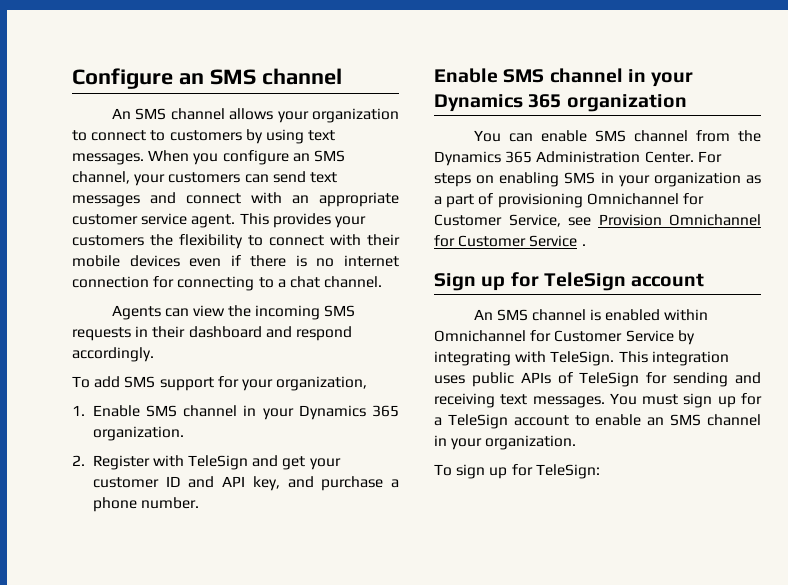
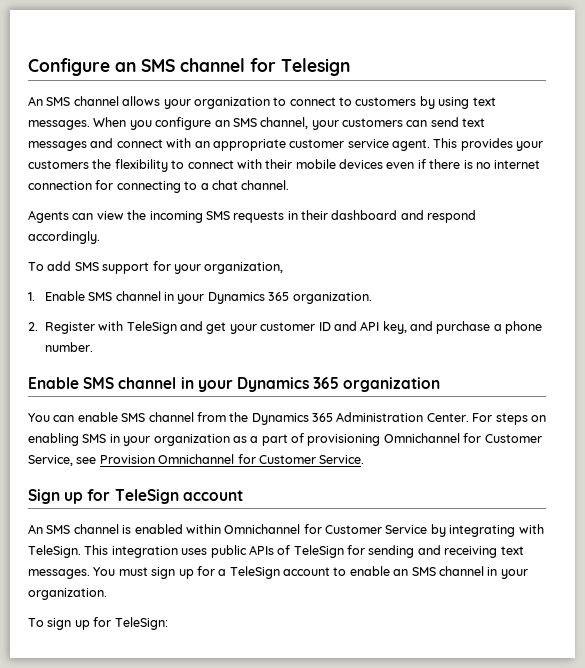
- Configure an SMS channel
+ Configure an SMS channel for Telesign
- For steps on enabling SMS in your organization as a part of provisioning Omnichannel for Customer Service, see Provision Omnichannel for Customer Service .
+ For steps on enabling SMS in your organization as a part of provisioning Omnichannel for Customer Service, see Provision Omnichannel for Customer Service.

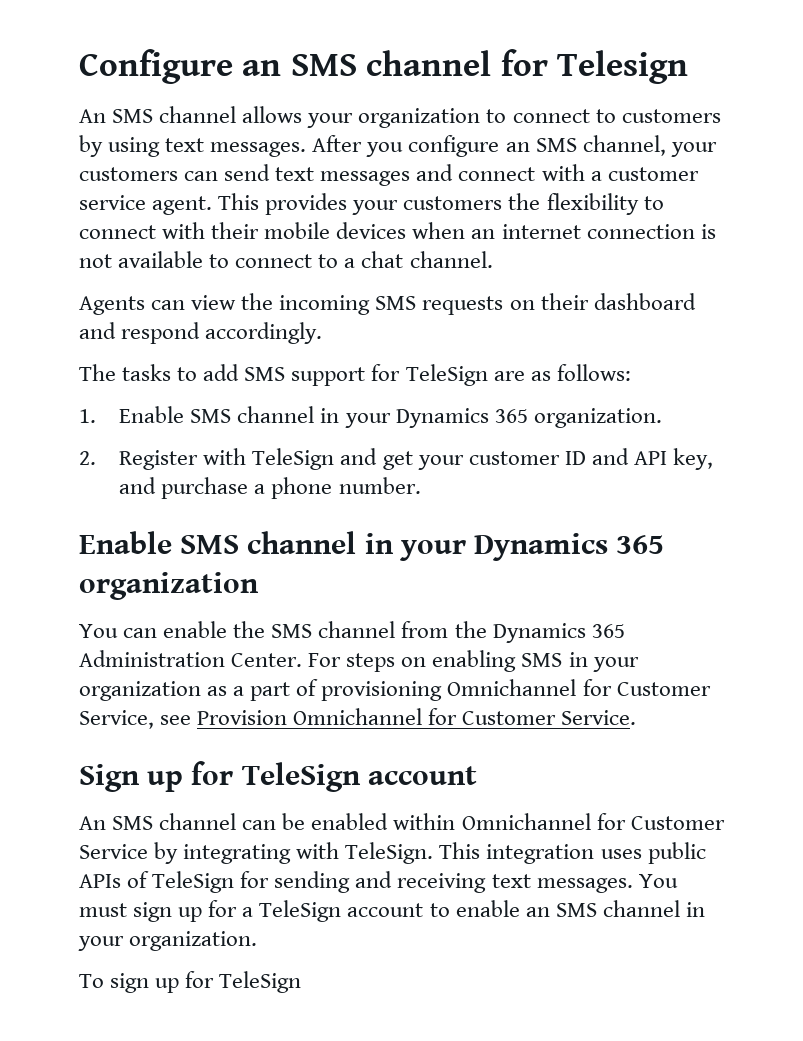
- When you configure an SMS channel, your customers can send text messages and connect with an appropriate customer service agent.
+ After you configure an SMS channel, your customers can send text messages and connect with a customer service agent.
- This provides your customers the flexibility to connect with their mobile devices even if there is no internet connection for connecting to a chat channel.
+ This provides your customers the flexibility to connect with their mobile devices when an internet connection is not available to connect to a chat channel.
- Agents can view the incoming SMS requests in their dashboard and respond accordingly.
+ Agents can view the incoming SMS requests on their dashboard and respond accordingly.
- To add SMS support for your organization,
+ The tasks to add SMS support for TeleSign are as follows:
- You can enable SMS channel from the Dynamics 365 Administration Center.
+ You can enable the SMS channel from the Dynamics 365 Administration Center.
- An SMS channel is enabled within Omnichannel for Customer Service by integrating with TeleSign.
+ An SMS channel can be enabled within Omnichannel for Customer Service by integrating with TeleSign.
- To sign up for TeleSign:
+ To sign up for TeleSign

